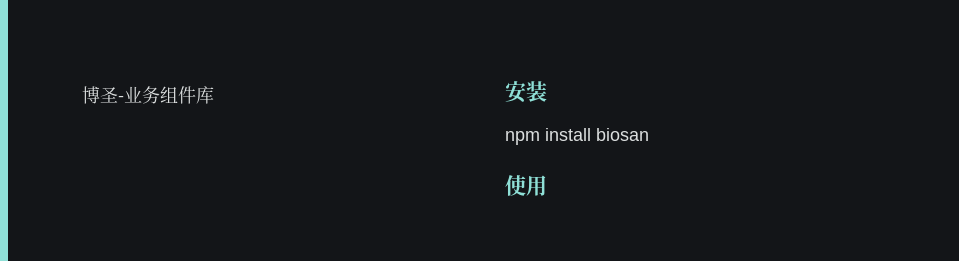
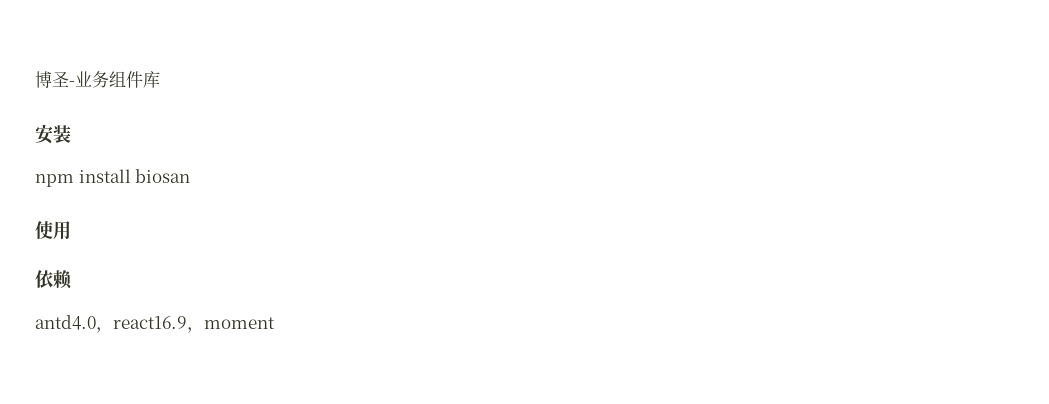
+ 依赖
+ antd4.0，react16.9，moment

